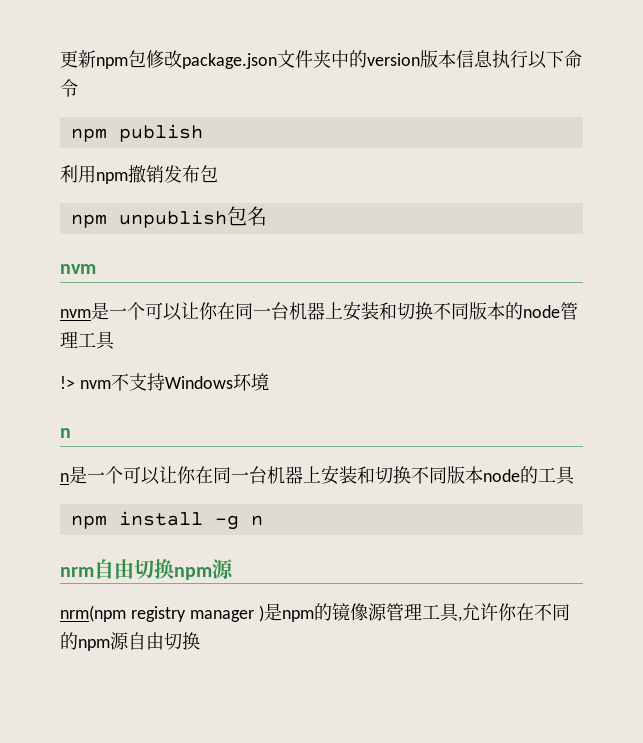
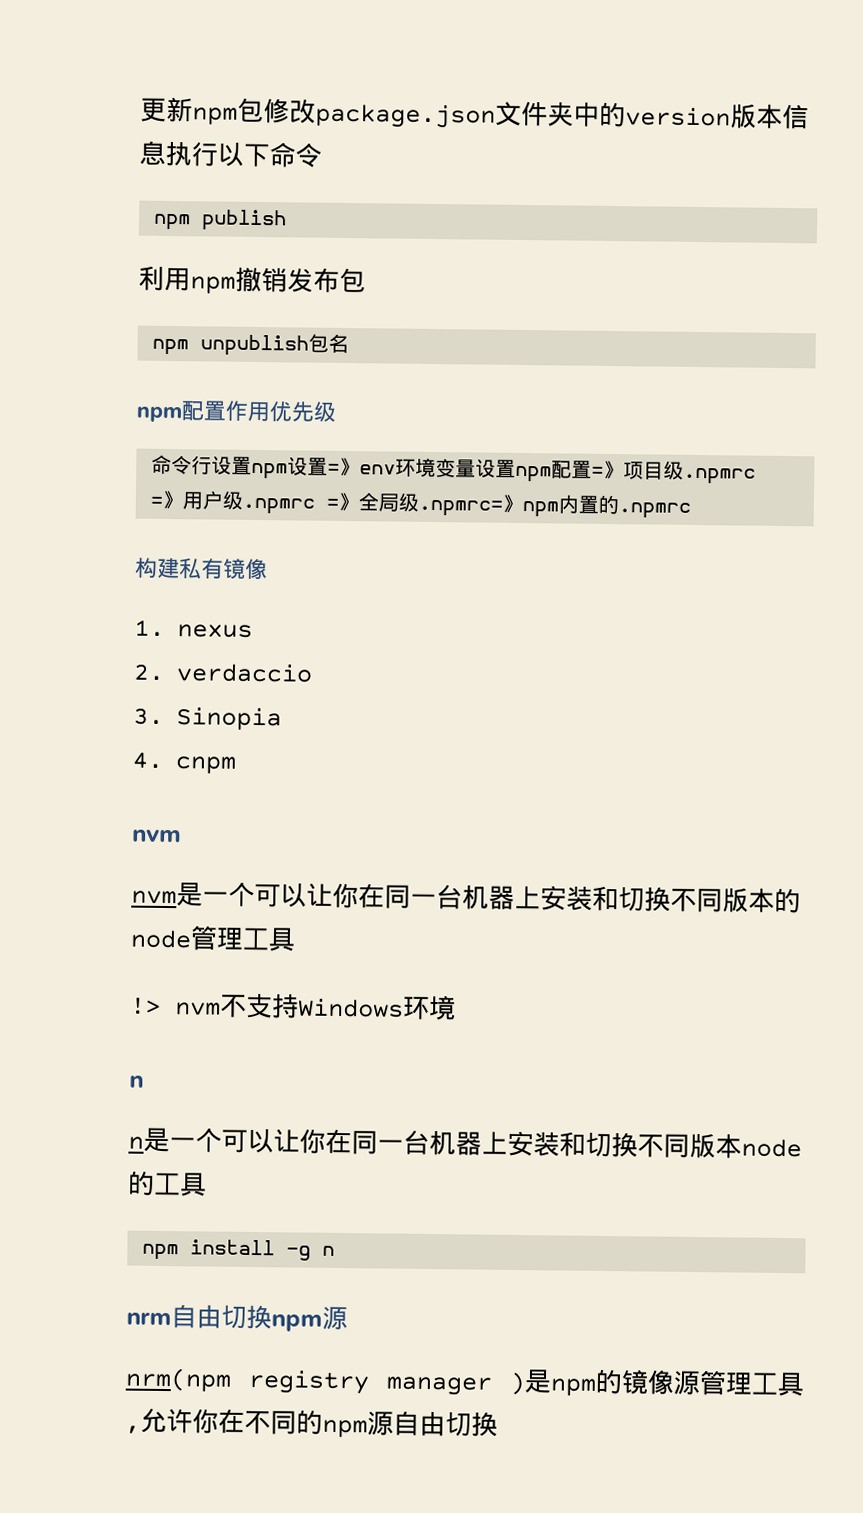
+ npm配置作用优先级
+ 命令行设置npm设置=》env环境变量设置npm配置=》项目级.npmrc =》用户级.npmrc =》全局级.npmrc=》npm内置的.npmrc
+ 构建私有镜像
+ 1. nexus
+ 2. verdaccio
+ 3. Sinopia
+ 4. cnpm

